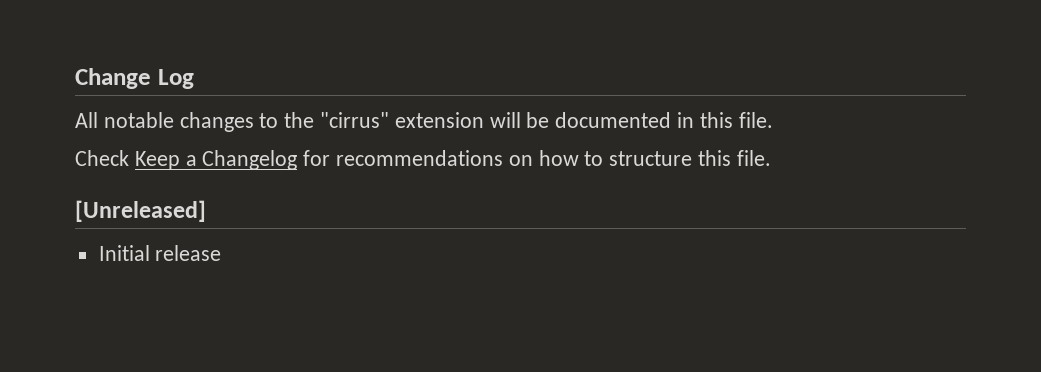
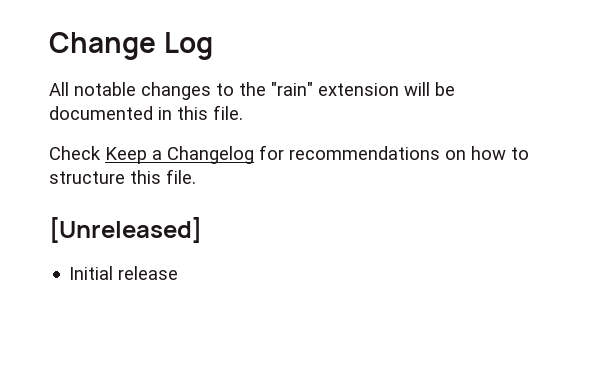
- All notable changes to the "cirrus" extension will be documented in this file.
+ All notable changes to the "rain" extension will be documented in this file.

